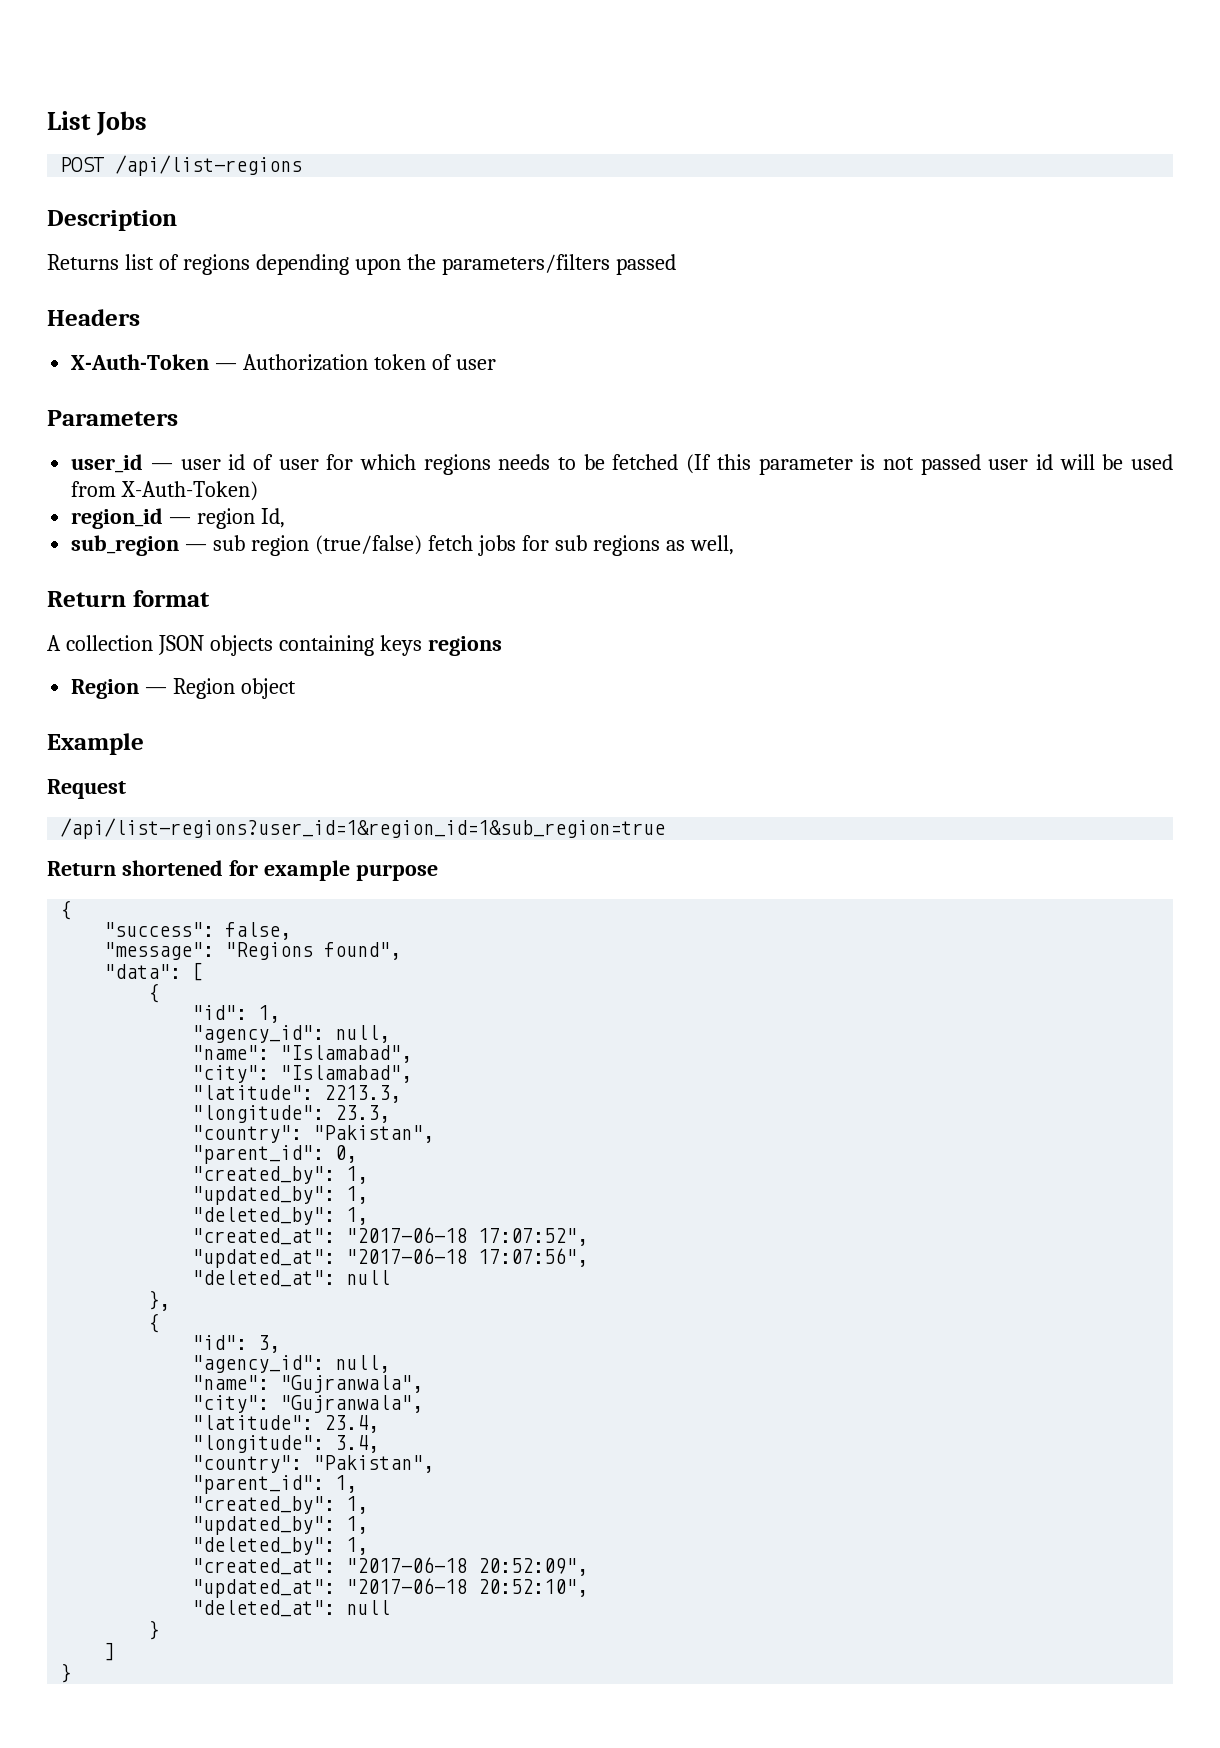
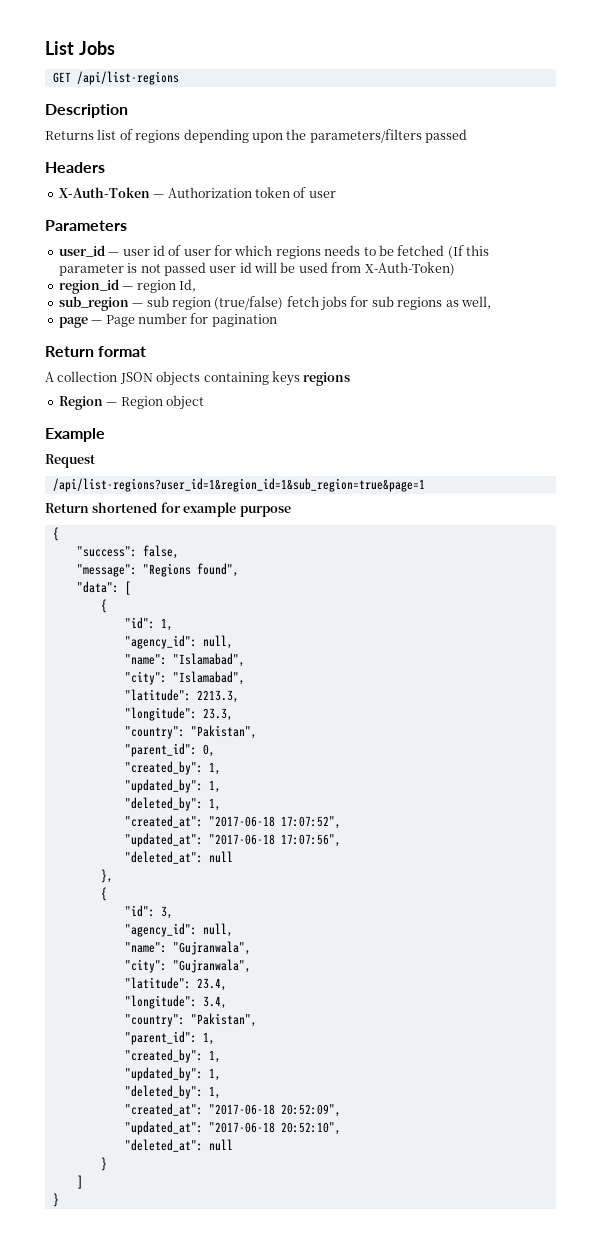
- POST /api/list-regions
+ GET /api/list-regions
+ page — Page number for pagination
- /api/list-regions?user_id=1&region_id=1&sub_region=true
+ /api/list-regions?user_id=1&region_id=1&sub_region=true&page=1

